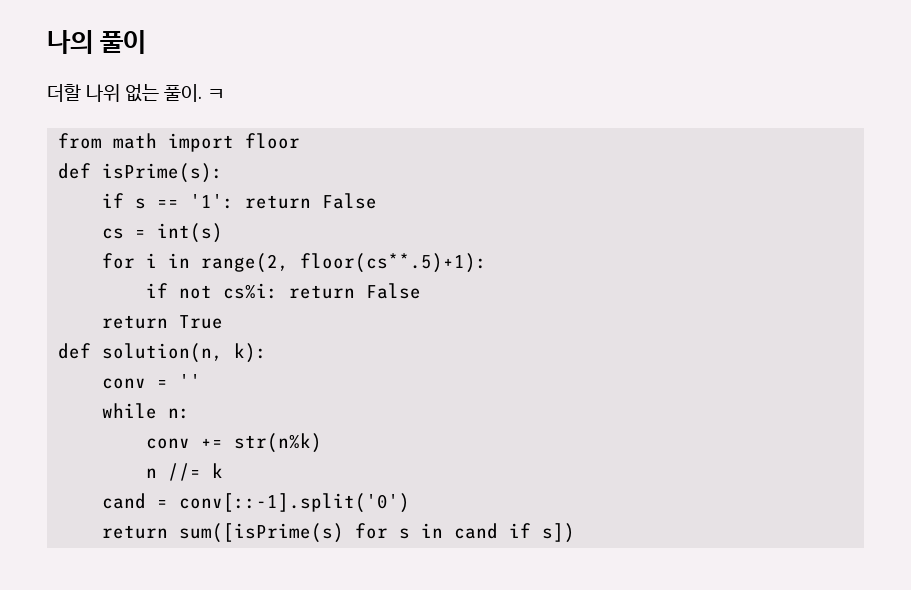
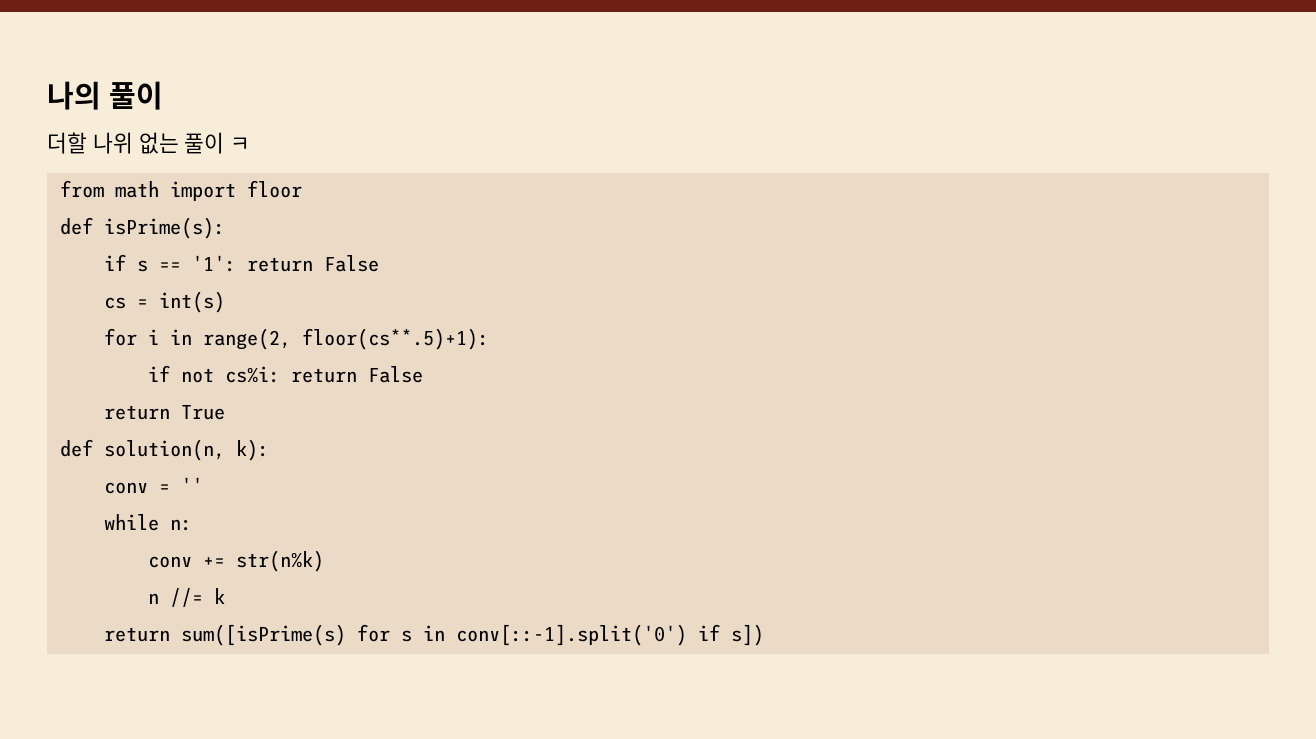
- 더할 나위 없는 풀이. ㅋ
+ 더할 나위 없는 풀이 ㅋ
- cand = conv[::-1].split('0')
- return sum([isPrime(s) for s in cand if s])
+ return sum([isPrime(s) for s in conv[::-1].split('0') if s])

